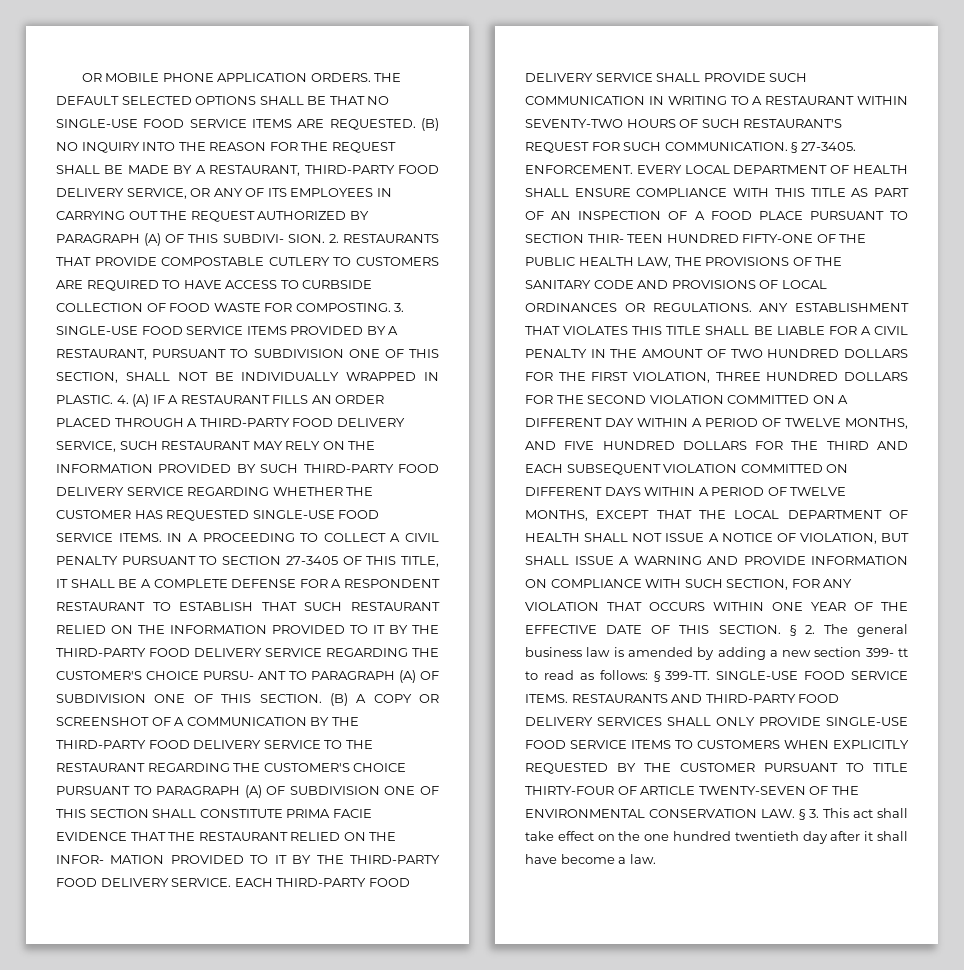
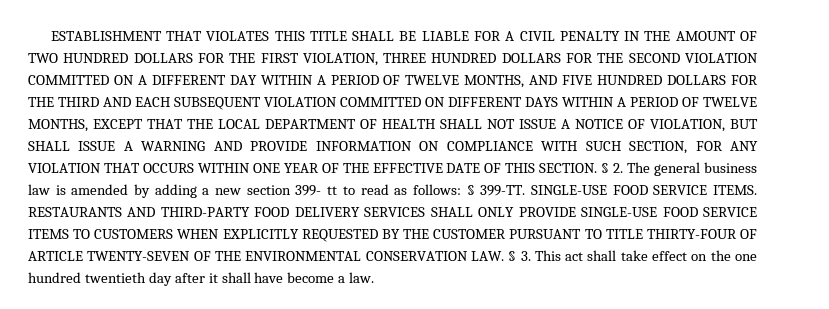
- OR MOBILE PHONE APPLICATION ORDERS. THE DEFAULT SELECTED OPTIONS SHALL BE THAT NO SINGLE-USE FOOD SERVICE ITEMS ARE REQUESTED. (B) NO INQUIRY INTO THE REASON FOR THE REQUEST SHALL BE MADE BY A RESTAURANT, THIRD-PARTY FOOD DELIVERY SERVICE, OR ANY OF ITS EMPLOYEES IN CARRYING OUT THE REQUEST AUTHORIZED BY PARAGRAPH (A) OF THIS SUBDIVI- SION. 2. RESTAURANTS THAT PROVIDE COMPOSTABLE CUTLERY TO CUSTOMERS ARE REQUIRED TO HAVE ACCESS TO CURBSIDE COLLECTION OF FOOD WASTE FOR COMPOSTING. 3. SINGLE-USE FOOD SERVICE ITEMS PROVIDED BY A RESTAURANT, PURSUANT TO SUBDIVISION ONE OF THIS SECTION, SHALL NOT BE INDIVIDUALLY WRAPPED IN PLASTIC. 4. (A) IF A RESTAURANT FILLS AN ORDER PLACED THROUGH A THIRD-PARTY FOOD DELIVERY SERVICE, SUCH RESTAURANT MAY RELY ON THE INFORMATION PROVIDED BY SUCH THIRD-PARTY FOOD DELIVERY SERVICE REGARDING WHETHER THE CUSTOMER HAS REQUESTED SINGLE-USE FOOD SERVICE ITEMS. IN A PROCEEDING TO COLLECT A CIVIL PENALTY PURSUANT TO SECTION 27-3405 OF THIS TITLE, IT SHALL BE A COMPLETE DEFENSE FOR A RESPONDENT RESTAURANT TO ESTABLISH THAT SUCH RESTAURANT RELIED ON THE INFORMATION PROVIDED TO IT BY THE THIRD-PARTY FOOD DELIVERY SERVICE REGARDING THE CUSTOMER'S CHOICE PURSU- ANT TO PARAGRAPH (A) OF SUBDIVISION ONE OF THIS SECTION. (B) A COPY OR SCREENSHOT OF A COMMUNICATION BY THE THIRD-PARTY FOOD DELIVERY SERVICE TO THE RESTAURANT REGARDING THE CUSTOMER'S CHOICE PURSUANT TO PARAGRAPH (A) OF SUBDIVISION ONE OF THIS SECTION SHALL CONSTITUTE PRIMA FACIE EVIDENCE THAT THE RESTAURANT RELIED ON THE INFOR- MATION PROVIDED TO IT BY THE THIRD-PARTY FOOD DELIVERY SERVICE. EACH THIRD-PARTY FOOD DELIVERY SERVICE SHALL PROVIDE SUCH COMMUNICATION IN WRITING TO A RESTAURANT WITHIN SEVENTY-TWO HOURS OF SUCH RESTAURANT'S REQUEST FOR SUCH COMMUNICATION. § 27-3405. ENFORCEMENT. EVERY LOCAL DEPARTMENT OF HEALTH SHALL ENSURE COMPLIANCE WITH THIS TITLE AS PART OF AN INSPECTION OF A FOOD PLACE PURSUANT TO SECTION THIR- TEEN HUNDRED FIFTY-ONE OF THE PUBLIC HEALTH LAW, THE PROVISIONS OF THE SANITARY CODE AND PROVISIONS OF LOCAL ORDINANCES OR REGULATIONS. ANY ESTABLISHMENT THAT VIOLATES THIS TITLE SHALL BE LIABLE FOR A CIVIL PENALTY IN THE AMOUNT OF TWO HUNDRED DOLLARS FOR THE FIRST VIOLATION, THREE HUNDRED DOLLARS FOR THE SECOND VIOLATION COMMITTED ON A DIFFERENT DAY WITHIN A PERIOD OF TWELVE MONTHS, AND FIVE HUNDRED DOLLARS FOR THE THIRD AND EACH SUBSEQUENT VIOLATION COMMITTED ON DIFFERENT DAYS WITHIN A PERIOD OF TWELVE MONTHS, EXCEPT THAT THE LOCAL DEPARTMENT OF HEALTH SHALL NOT ISSUE A NOTICE OF VIOLATION, BUT SHALL ISSUE A WARNING AND PROVIDE INFORMATION ON COMPLIANCE WITH SUCH SECTION, FOR ANY VIOLATION THAT OCCURS WITHIN ONE YEAR OF THE EFFECTIVE DATE OF THIS SECTION.
+ ESTABLISHMENT THAT VIOLATES THIS TITLE SHALL BE LIABLE FOR A CIVIL PENALTY IN THE AMOUNT OF TWO HUNDRED DOLLARS FOR THE FIRST VIOLATION, THREE HUNDRED DOLLARS FOR THE SECOND VIOLATION COMMITTED ON A DIFFERENT DAY WITHIN A PERIOD OF TWELVE MONTHS, AND FIVE HUNDRED DOLLARS FOR THE THIRD AND EACH SUBSEQUENT VIOLATION COMMITTED ON DIFFERENT DAYS WITHIN A PERIOD OF TWELVE MONTHS, EXCEPT THAT THE LOCAL DEPARTMENT OF HEALTH SHALL NOT ISSUE A NOTICE OF VIOLATION, BUT SHALL ISSUE A WARNING AND PROVIDE INFORMATION ON COMPLIANCE WITH SUCH SECTION, FOR ANY VIOLATION THAT OCCURS WITHIN ONE YEAR OF THE EFFECTIVE DATE OF THIS SECTION.

